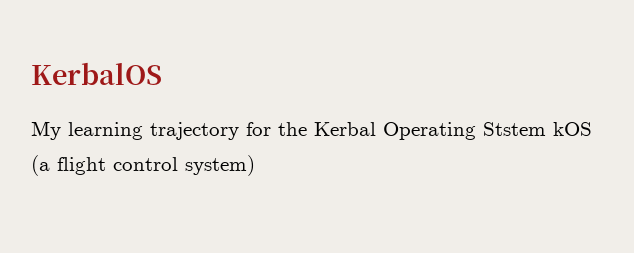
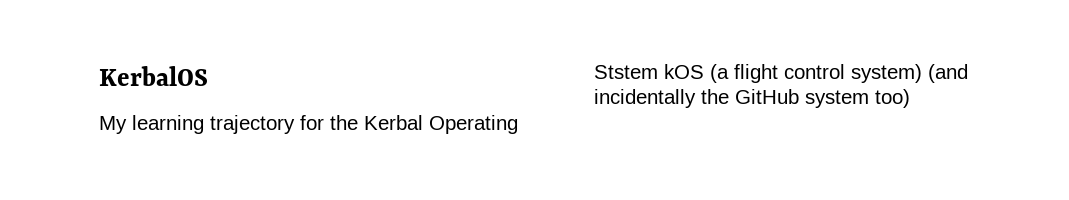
- My learning trajectory for the Kerbal Operating Ststem kOS (a flight control system)
+ My learning trajectory for the Kerbal Operating Ststem kOS (a flight control system) (and incidentally the GitHub system too)

